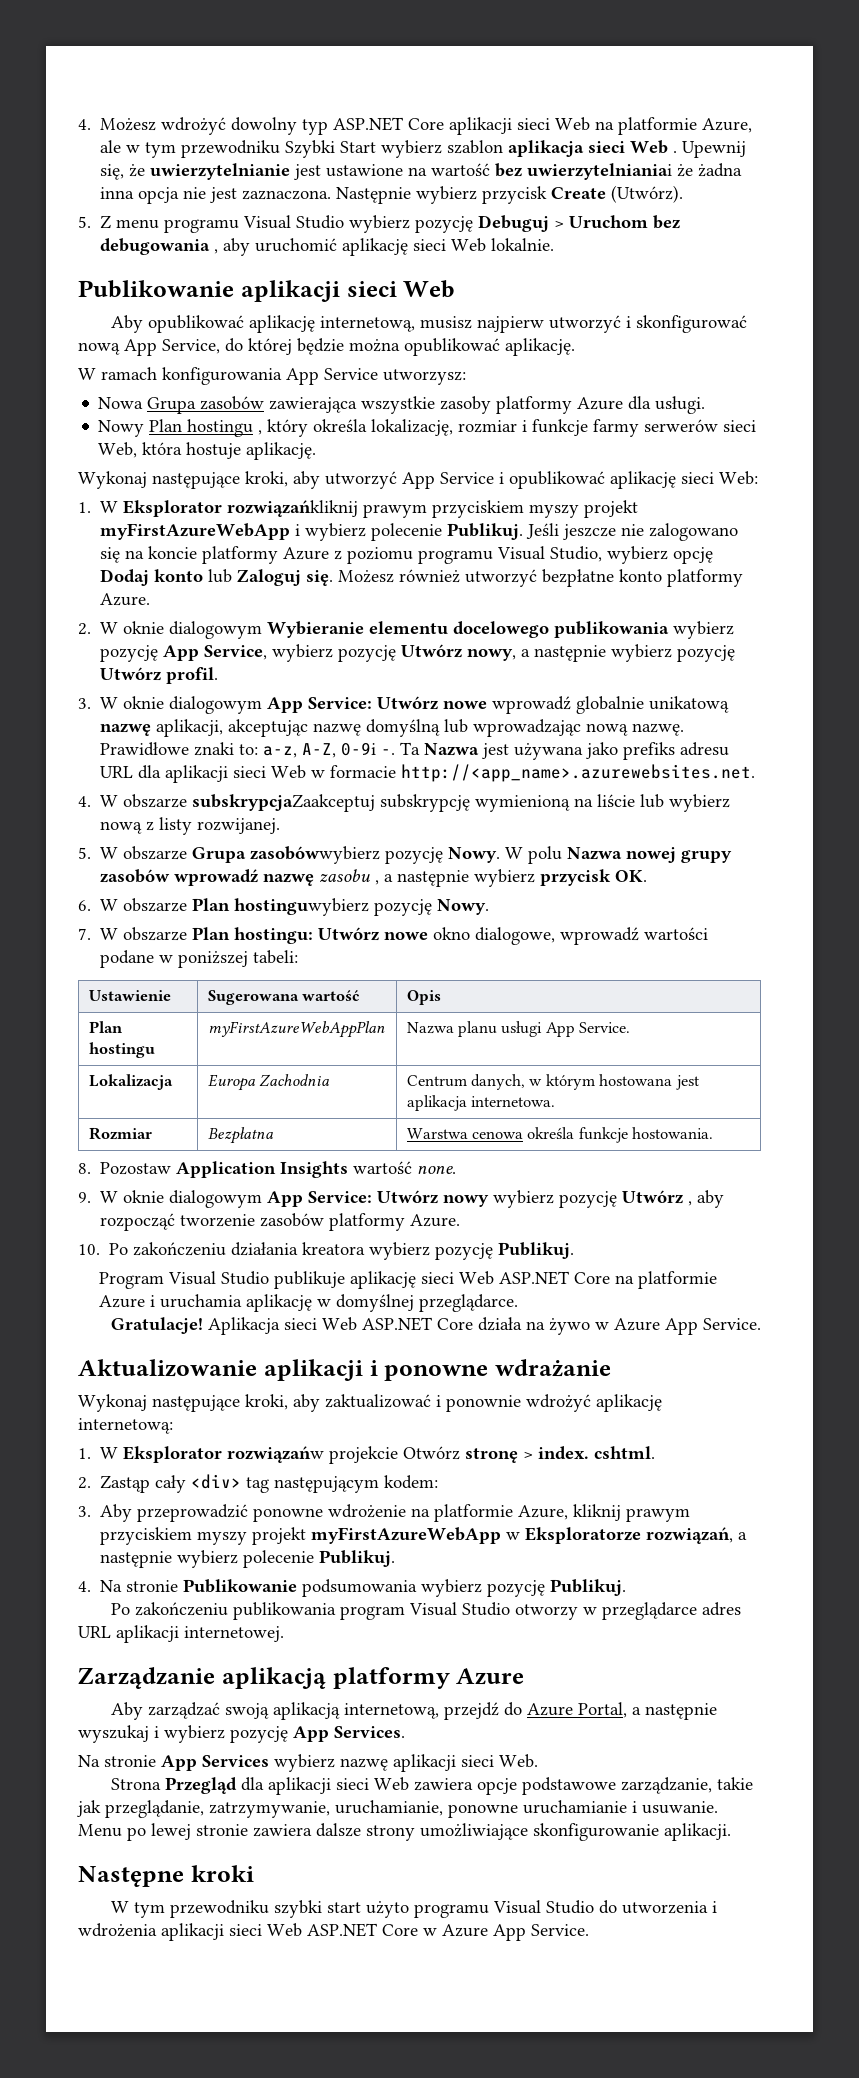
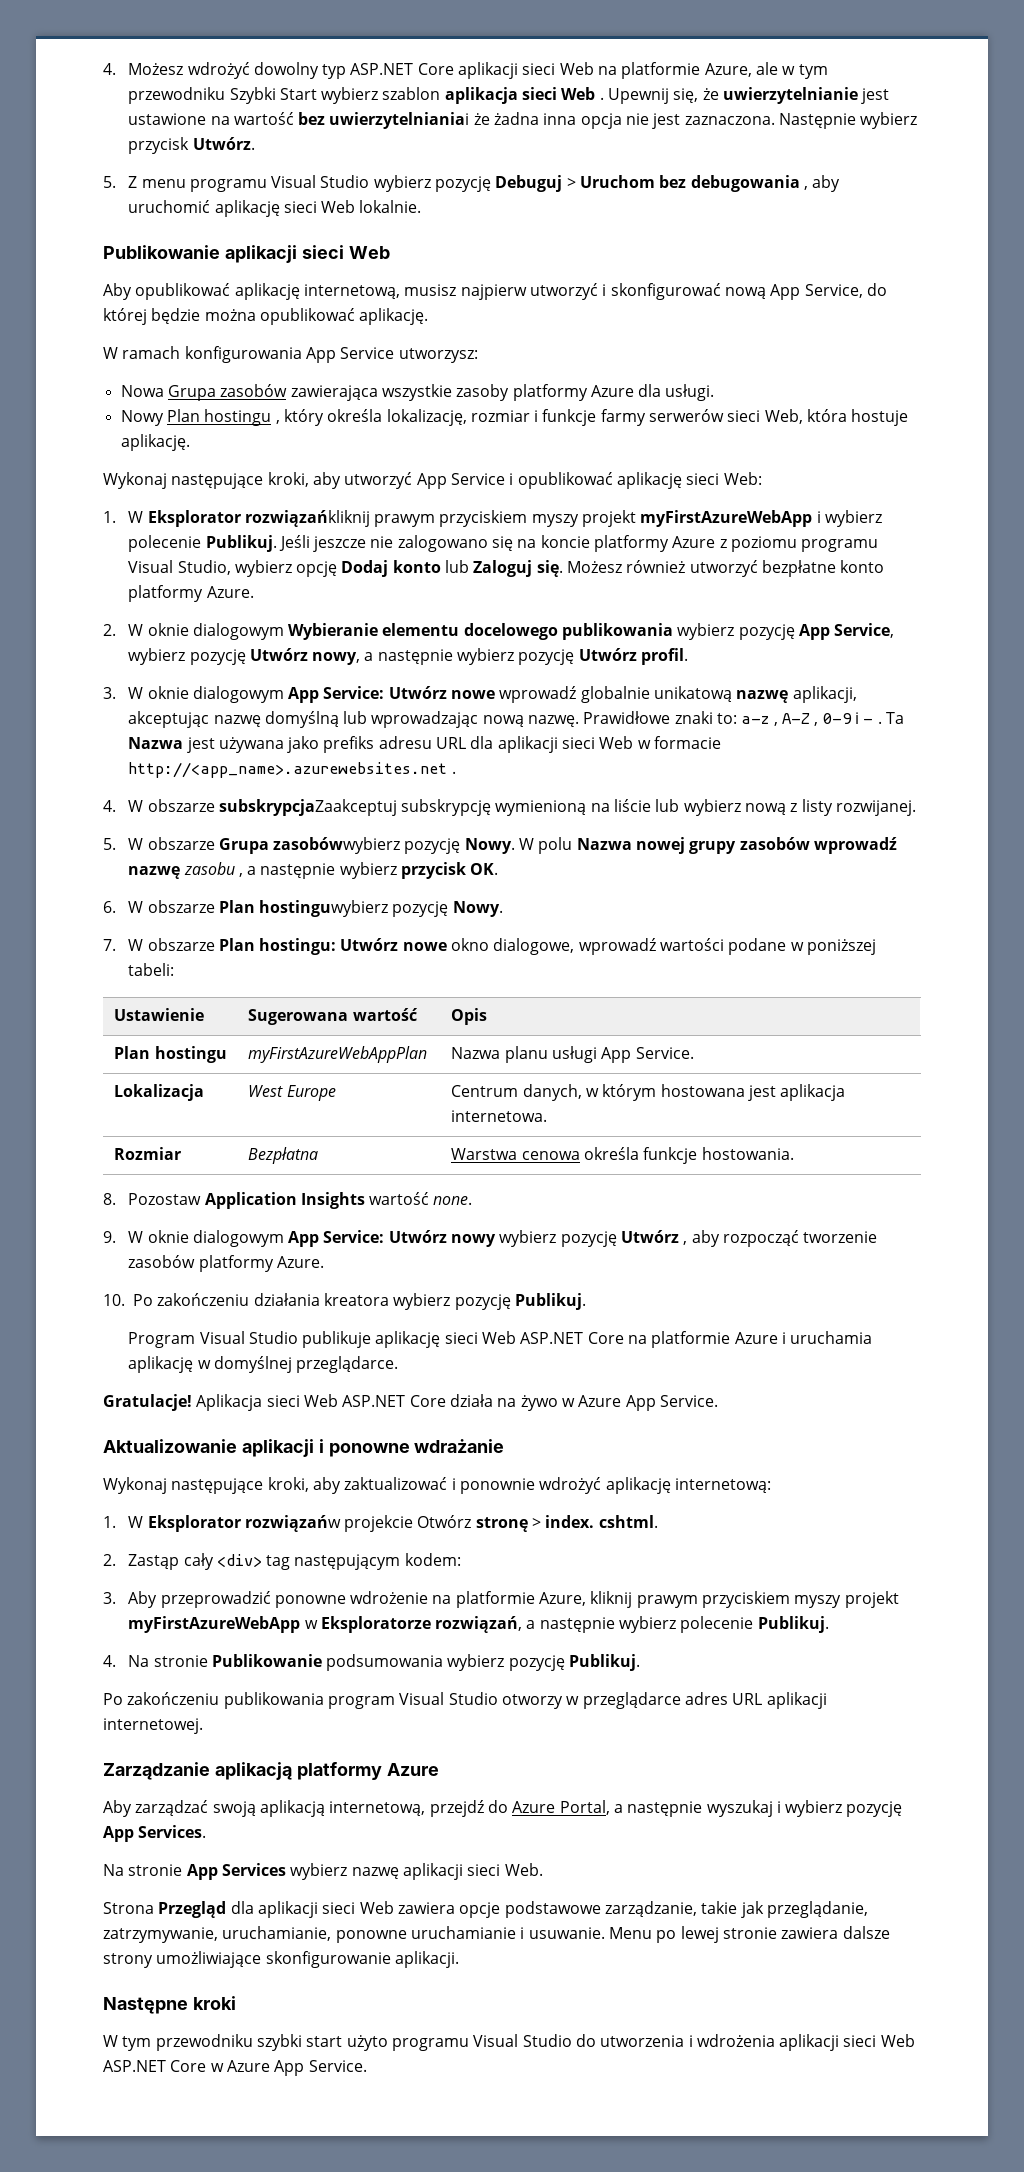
- Następnie wybierz przycisk Create (Utwórz).
+ Następnie wybierz przycisk Utwórz.
- Prawidłowe znaki to: a-z, A-Z, 0-9i -.
+ Prawidłowe znaki to: a-z , A-Z , 0-9 i - .
- Ta Nazwa jest używana jako prefiks adresu URL dla aplikacji sieci Web w formacie http://<app_name>.azurewebsites.net.
+ Ta Nazwa jest używana jako prefiks adresu URL dla aplikacji sieci Web w formacie http://<app_name>.azurewebsites.net .
- Lokalizacja | Europa Zachodnia | Centrum danych, w którym hostowana jest aplikacja internetowa.
+ Lokalizacja | West Europe | Centrum danych, w którym hostowana jest aplikacja internetowa.

